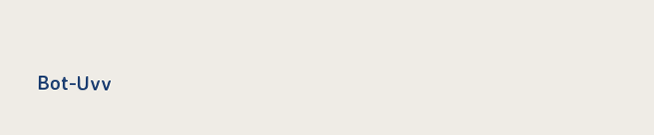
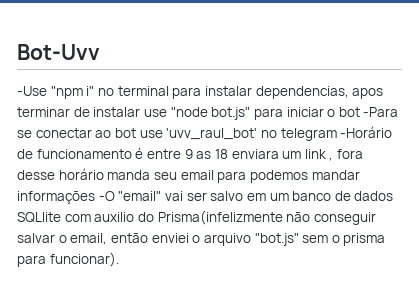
+ -Use "npm i" no terminal para instalar dependencias, apos terminar de instalar use "node bot.js" para iniciar o bot -Para se conectar ao bot use 'uvv_raul_bot' no telegram -Horário de funcionamento é entre 9 as 18 enviara um link , fora desse horário manda seu email para podemos mandar informações -O "email" vai ser salvo em um banco de dados SQLlite com auxilio do Prisma(infelizmente não conseguir salvar o email, então enviei o arquivo "bot.js" sem o prisma para funcionar).

